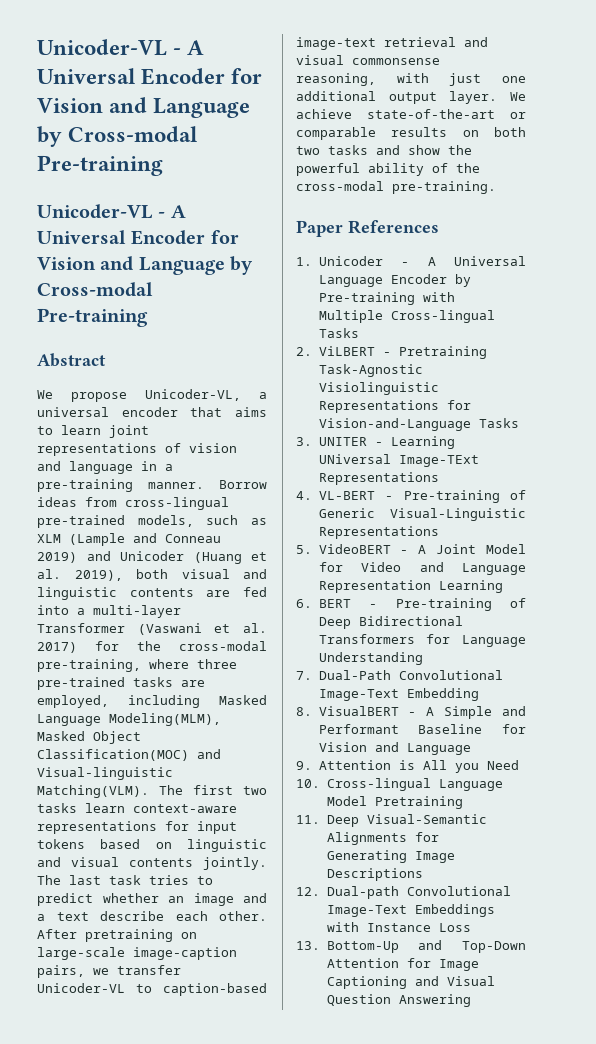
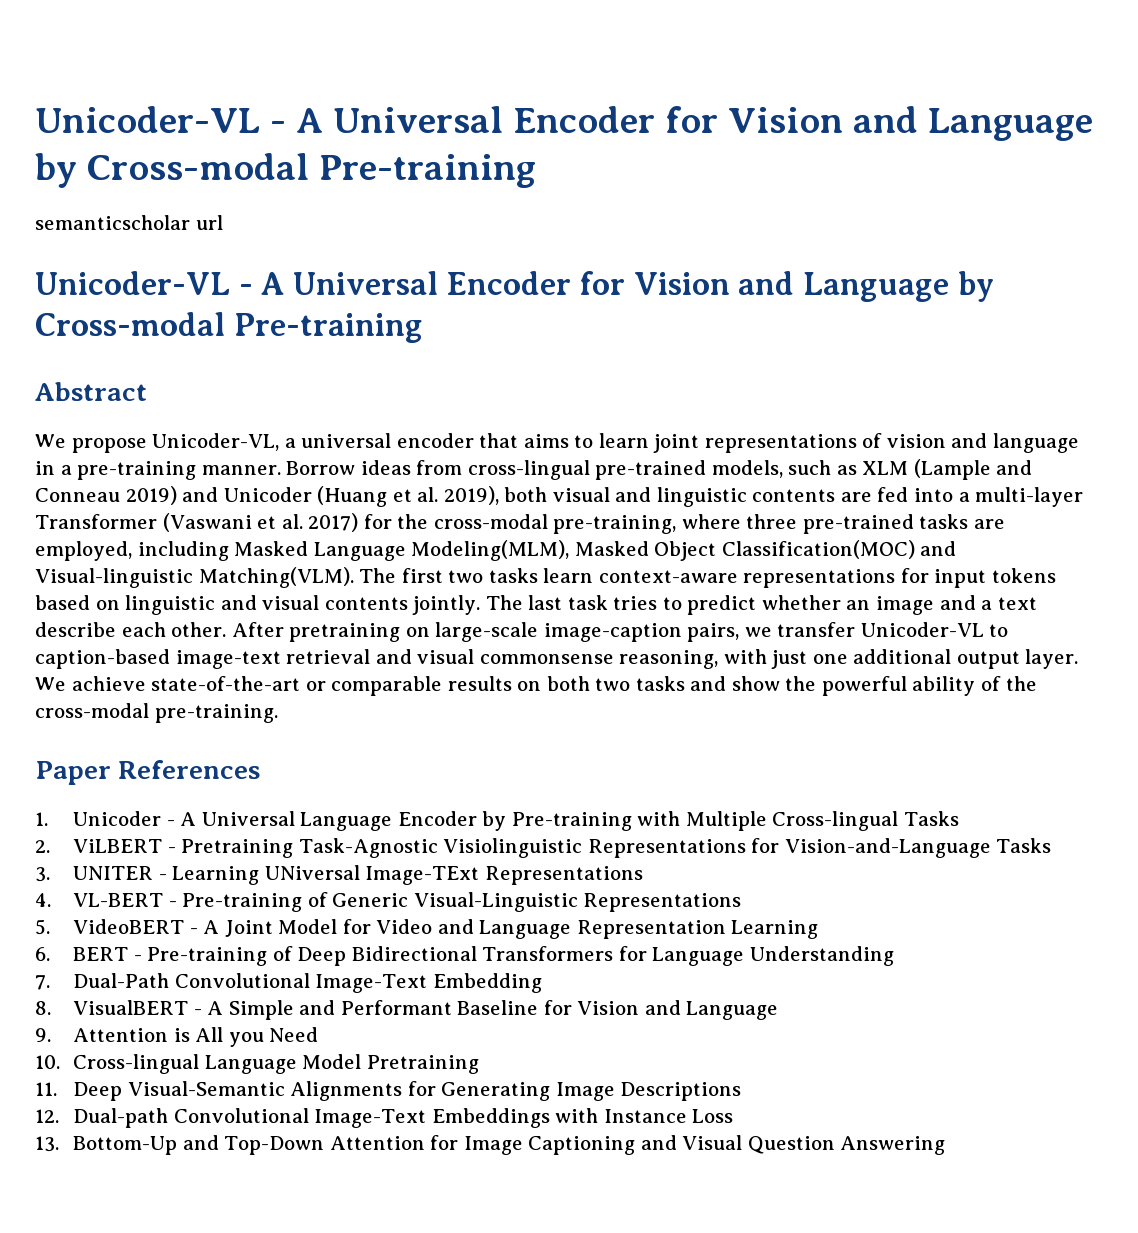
+ semanticscholar url

